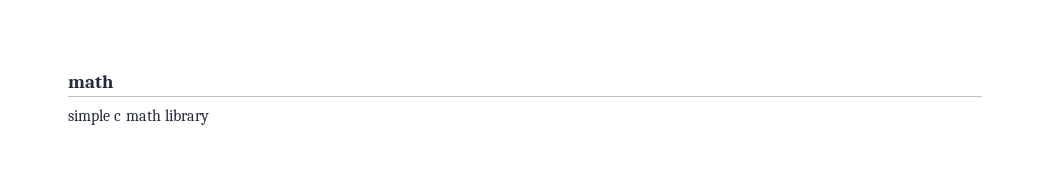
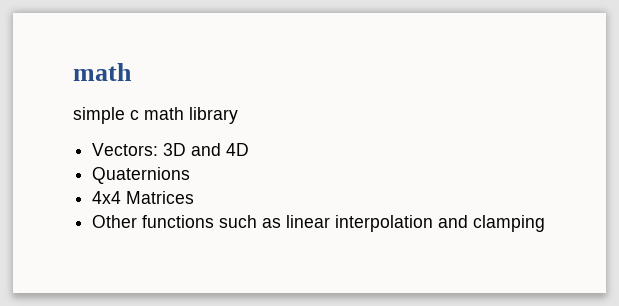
+ Vectors: 3D and 4D
+ Quaternions
+ 4x4 Matrices
+ Other functions such as linear interpolation and clamping

